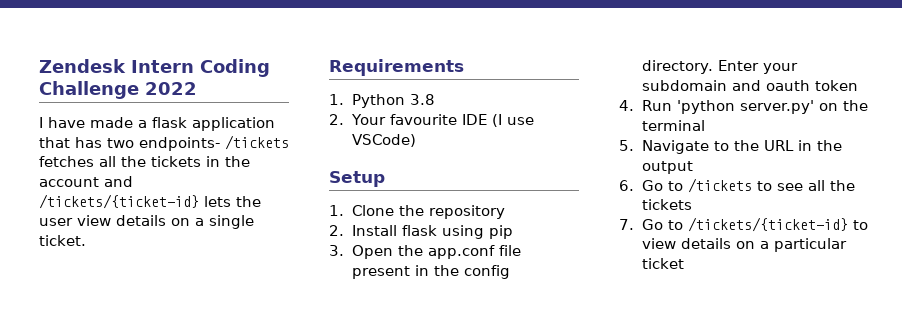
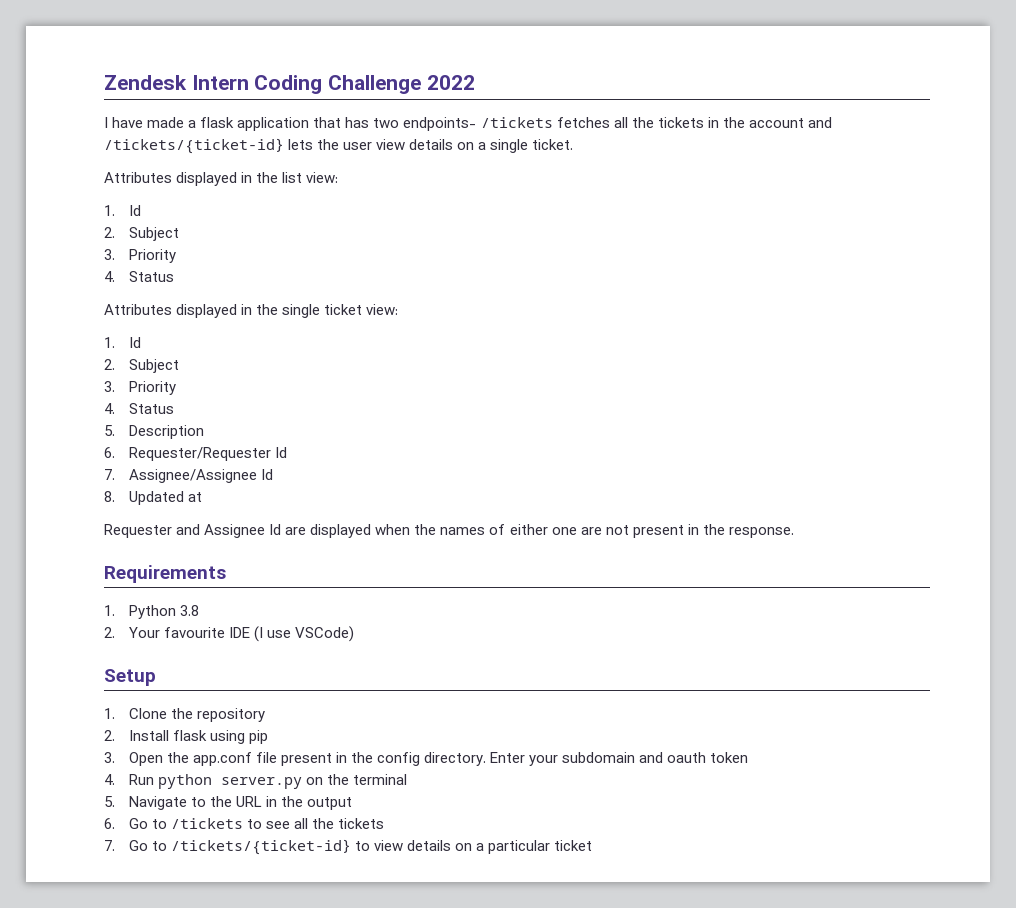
+ Attributes displayed in the list view:
+ 1. Id
+ 2. Subject
+ 3. Priority
+ 4. Status
+ Attributes displayed in the single ticket view:
+ 1. Id
+ 2. Subject
+ 3. Priority
+ 4. Status
+ 5. Description
+ 6. Requester/Requester Id
+ 7. Assignee/Assignee Id
+ 8. Updated at
+ Requester and Assignee Id are displayed when the names of either one are not present in the response.
- 4. Run 'python server.py' on the terminal
+ 4. Run python server.py on the terminal

